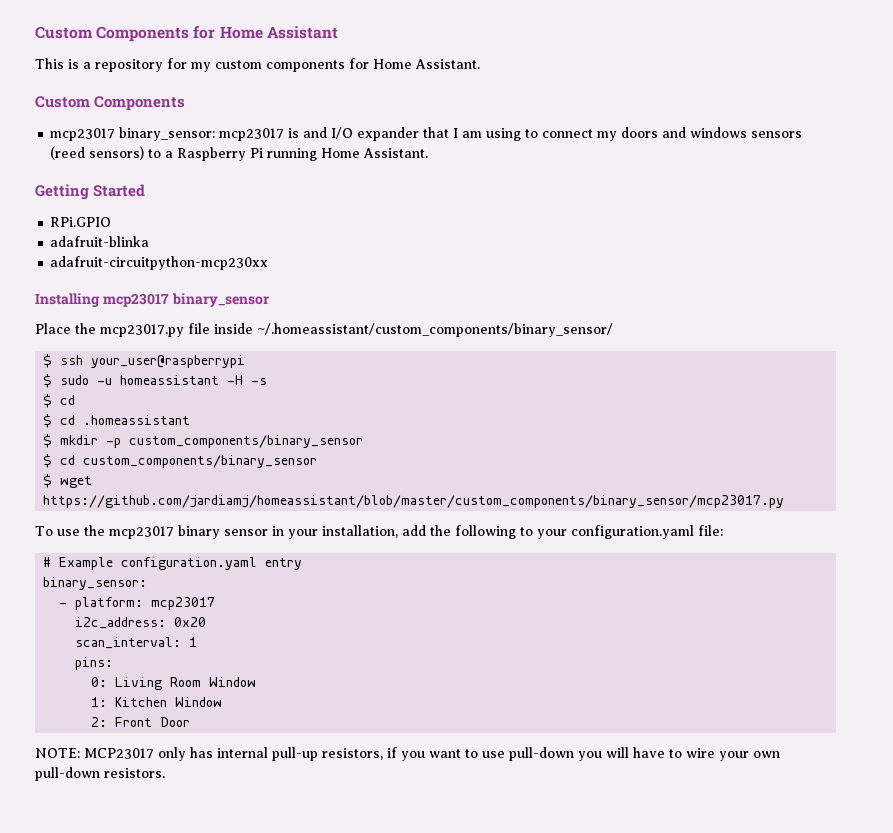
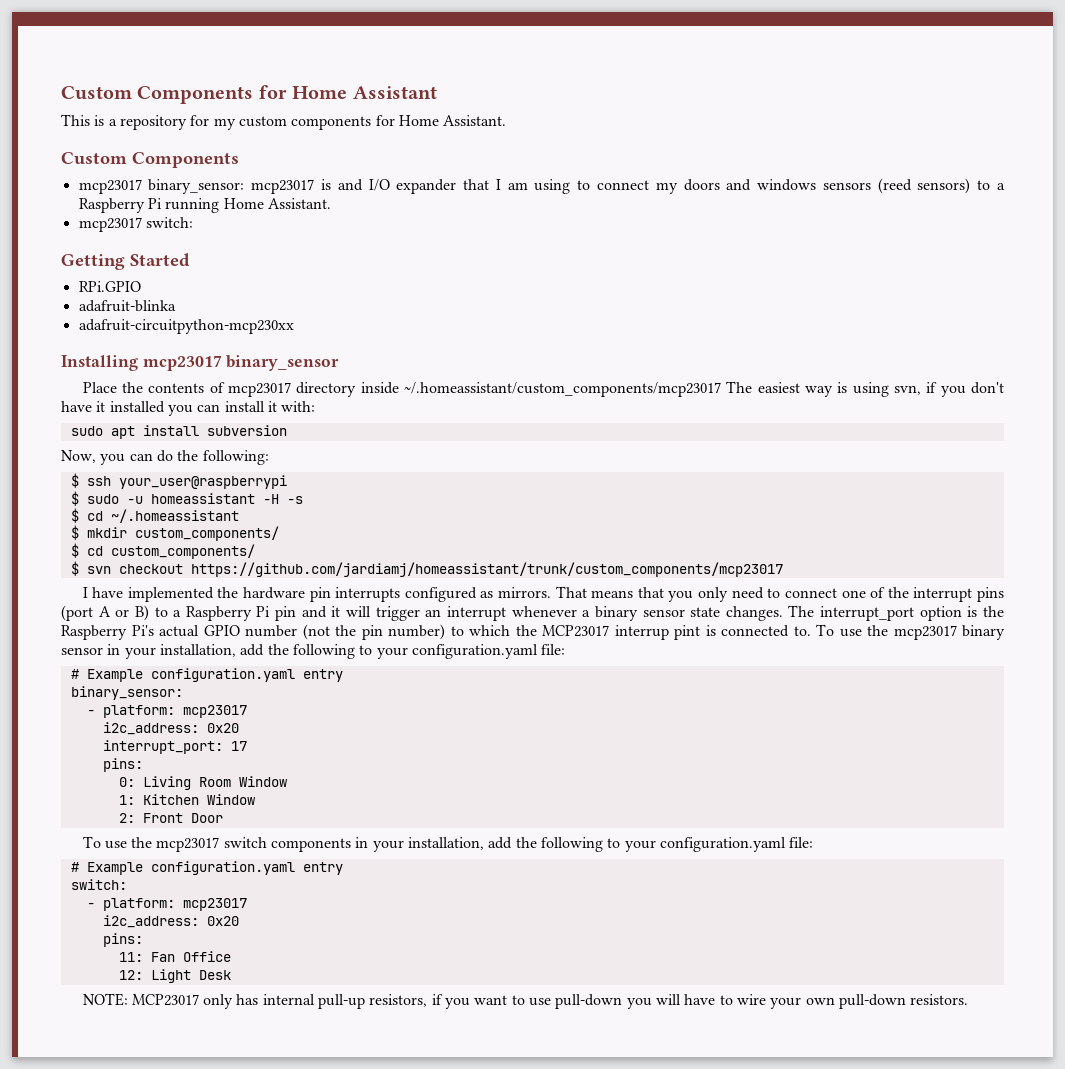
+ mcp23017 switch:
- Place the mcp23017.py file inside ~/.homeassistant/custom_components/binary_sensor/
+ Place the contents of mcp23017 directory inside ~/.homeassistant/custom_components/mcp23017 The easiest way is using svn, if you don't have it installed you can install it with:
+ sudo apt install subversion
+ Now, you can do the following:
  $ sudo -u homeassistant -H -s
- $ cd
- $ cd .homeassistant
- $ mkdir -p custom_components/binary_sensor
- $ cd custom_components/binary_sensor
- $ wget https://github.com/jardiamj/homeassistant/blob/master/custom_components/binary_sensor/mcp23017.py
- To use the mcp23017 binary sensor in your installation, add the following to your configuration.yaml file:
+ $ cd ~/.homeassistant
+ $ mkdir custom_components/
+ $ cd custom_components/
+ $ svn checkout https://github.com/jardiamj/homeassistant/trunk/custom_components/mcp23017
+ I have implemented the hardware pin interrupts configured as mirrors. That means that you only need to connect one of the interrupt pins (port A or B) to a Raspberry Pi pin and it will trigger an interrupt whenever a binary sensor state changes. The interrupt_port option is the Raspberry Pi's actual GPIO number (not the pin number) to which the MCP23017 interrup pint is connected to. To use the mcp23017 binary sensor in your installation, add the following to your configuration.yaml file:
- scan_interval: 1
+ interrupt_port: 17
+ To use the mcp23017 switch components in your installation, add the following to your configuration.yaml file:
+ # Example configuration.yaml entry
+ switch:
+ - platform: mcp23017
+ i2c_address: 0x20
+ pins:
+ 11: Fan Office
+ 12: Light Desk

